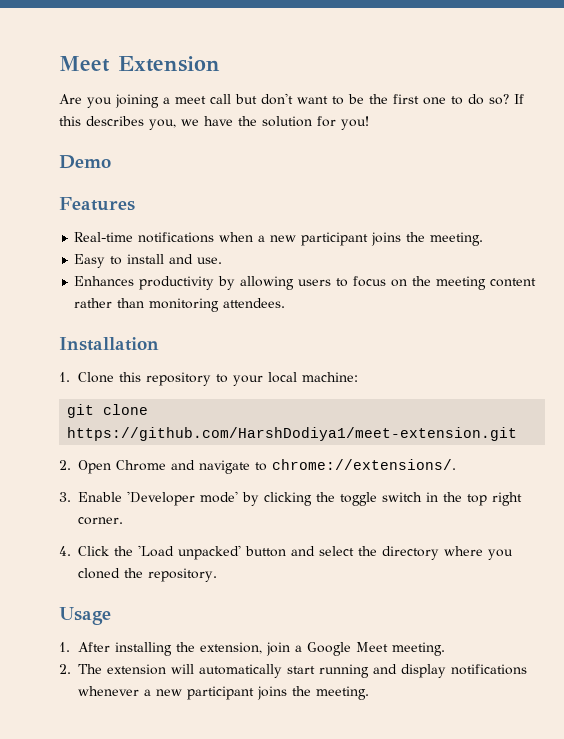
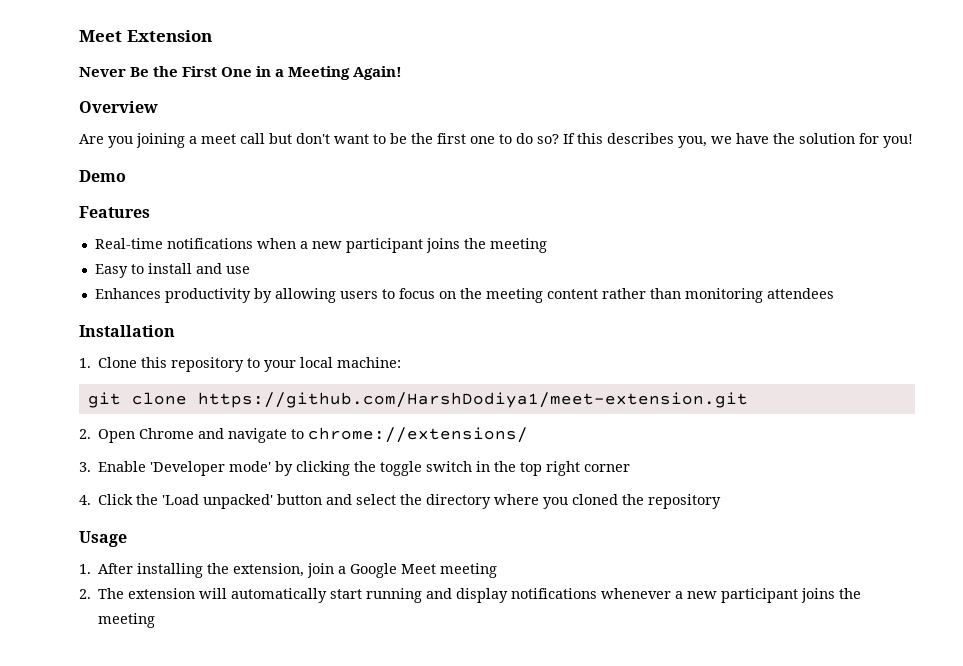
+ Never Be the First One in a Meeting Again!
+ Overview
- Real-time notifications when a new participant joins the meeting.
+ Real-time notifications when a new participant joins the meeting
- Easy to install and use.
+ Easy to install and use
- Enhances productivity by allowing users to focus on the meeting content rather than monitoring attendees.
+ Enhances productivity by allowing users to focus on the meeting content rather than monitoring attendees
- 2. Open Chrome and navigate to chrome://extensions/.
+ 2. Open Chrome and navigate to chrome://extensions/
- 3. Enable 'Developer mode' by clicking the toggle switch in the top right corner.
+ 3. Enable 'Developer mode' by clicking the toggle switch in the top right corner
- 4. Click the 'Load unpacked' button and select the directory where you cloned the repository.
+ 4. Click the 'Load unpacked' button and select the directory where you cloned the repository
- 1. After installing the extension, join a Google Meet meeting.
+ 1. After installing the extension, join a Google Meet meeting
- 2. The extension will automatically start running and display notifications whenever a new participant joins the meeting.
+ 2. The extension will automatically start running and display notifications whenever a new participant joins the meeting

